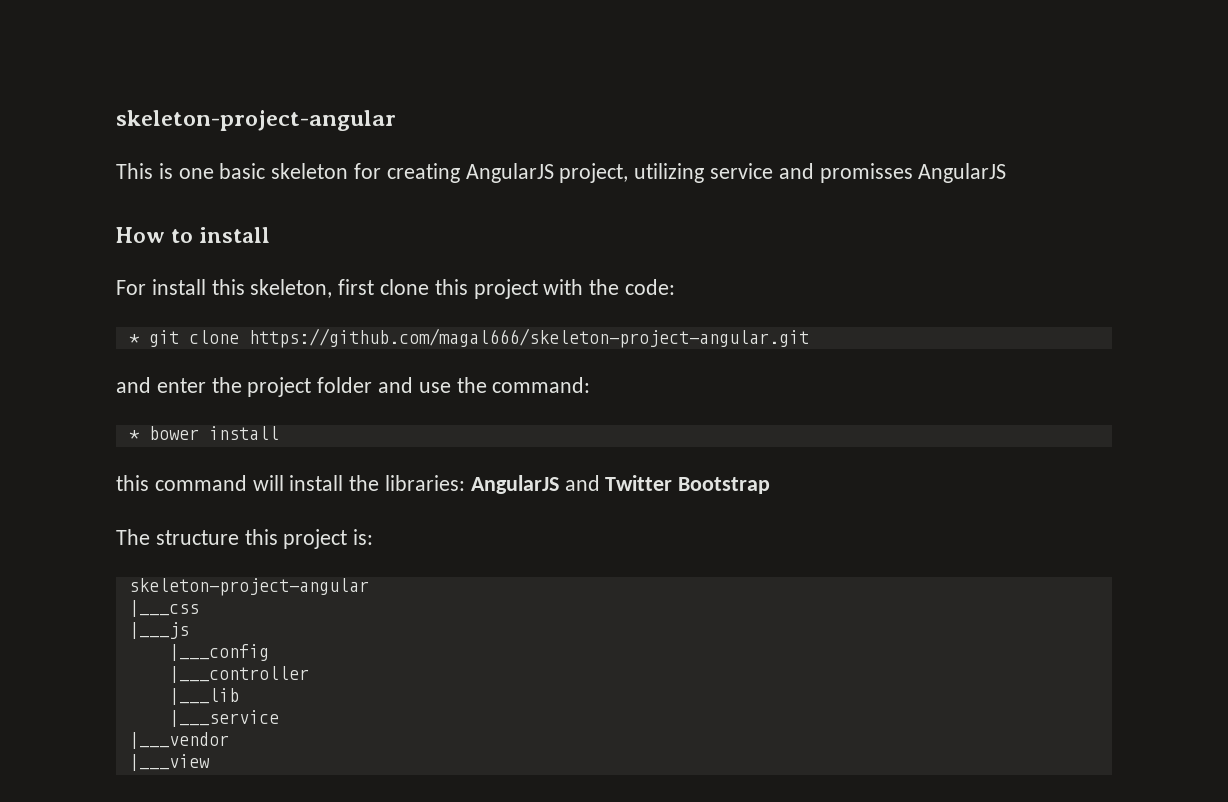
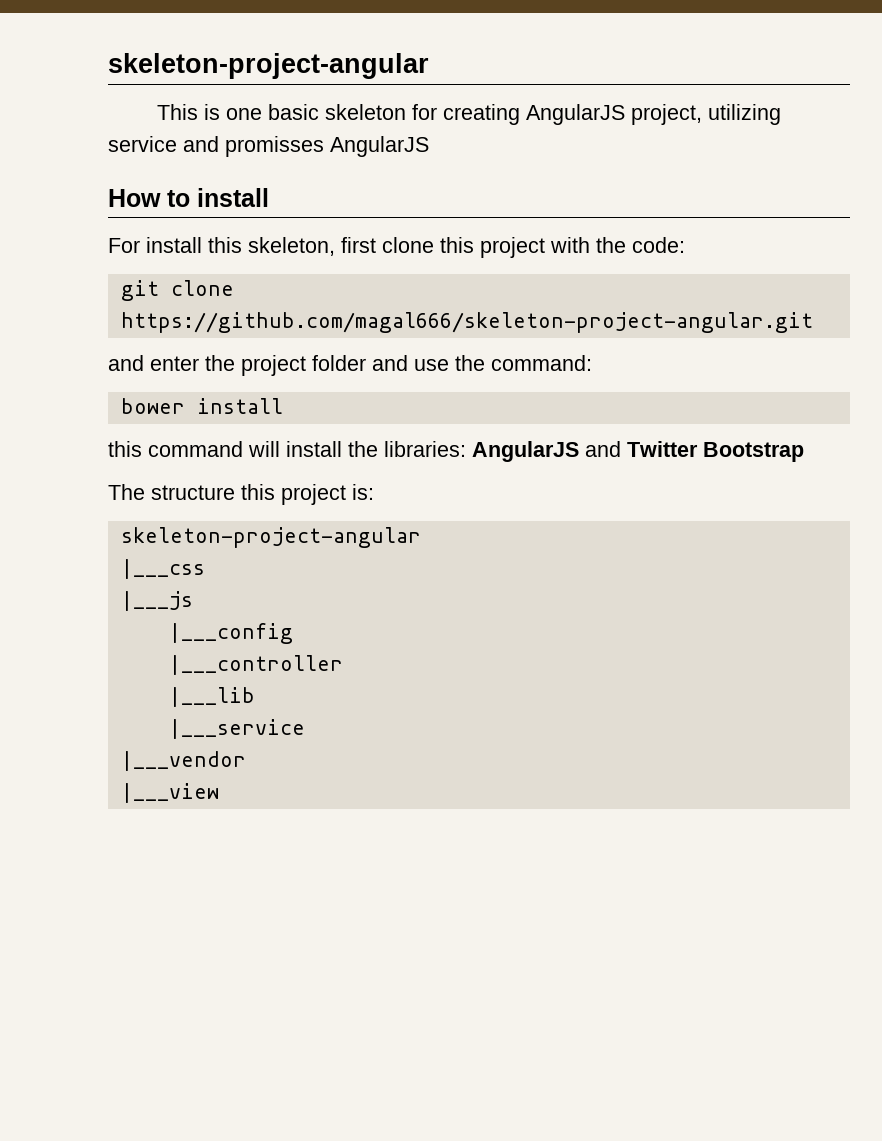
- * git clone https://github.com/magal666/skeleton-project-angular.git
+ git clone https://github.com/magal666/skeleton-project-angular.git
- * bower install
+ bower install

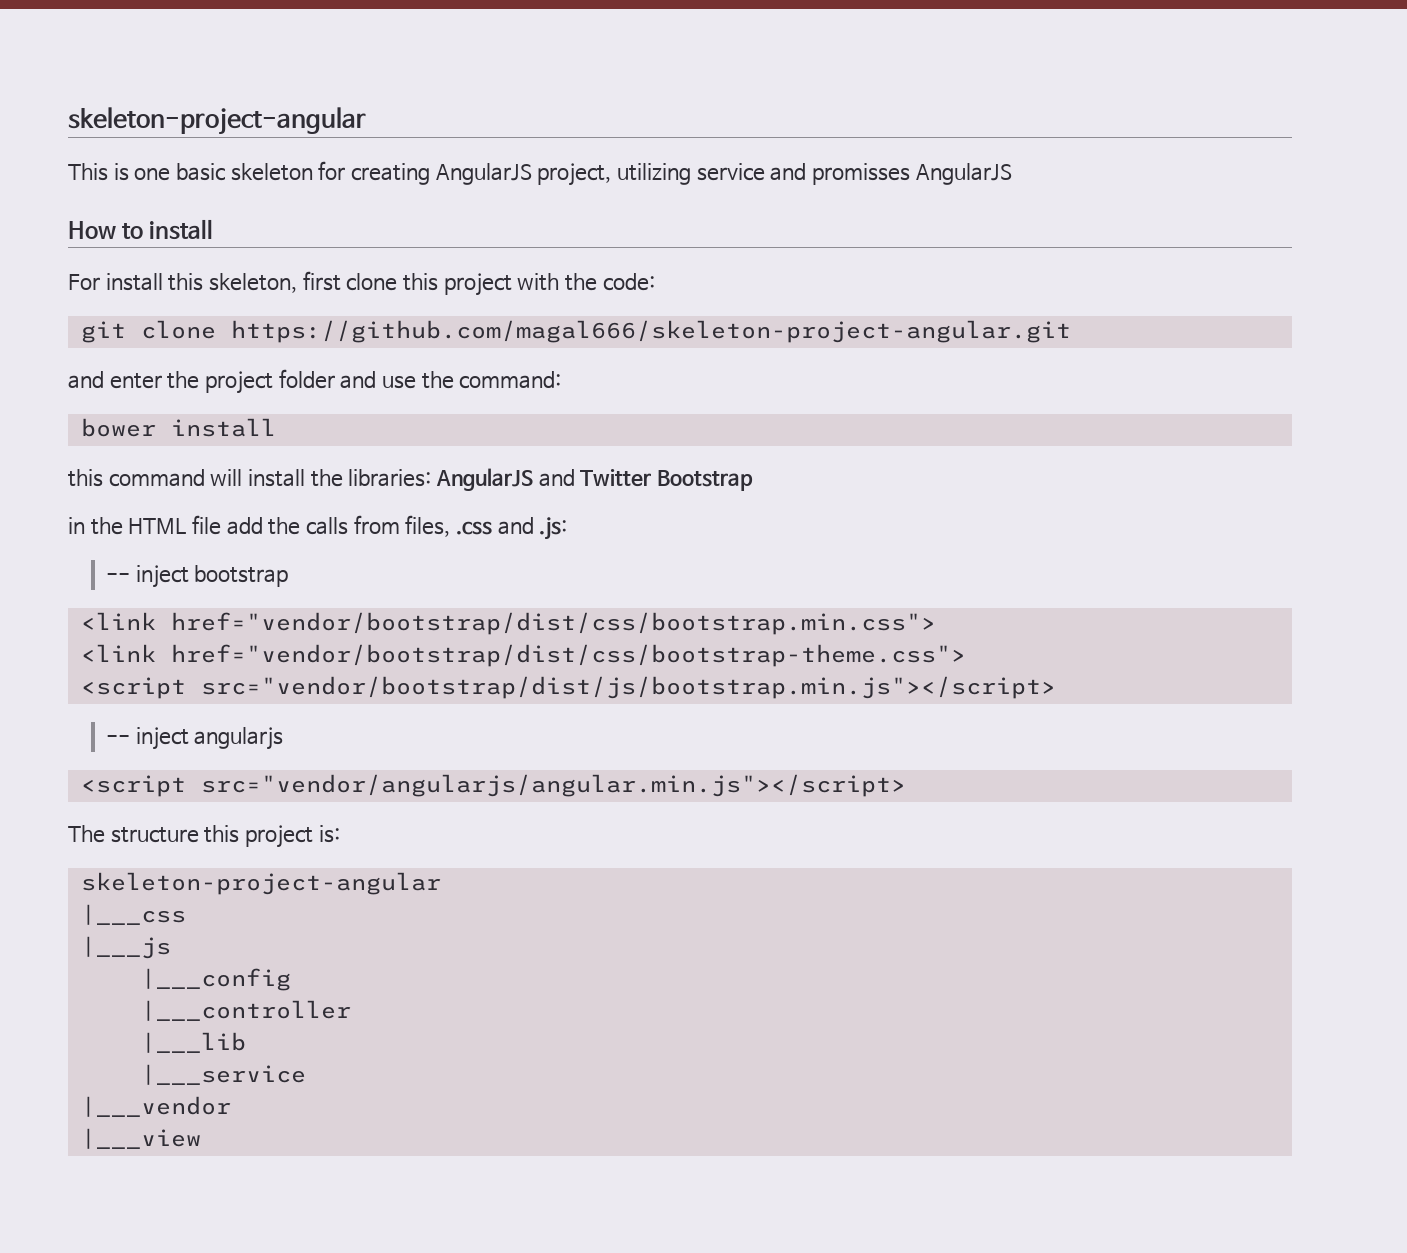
+ in the HTML file add the calls from files, .css and .js:
+ -- inject bootstrap
+ <link href="vendor/bootstrap/dist/css/bootstrap.min.css">
+ <link href="vendor/bootstrap/dist/css/bootstrap-theme.css">
+ <script src="vendor/bootstrap/dist/js/bootstrap.min.js"></script>
+ -- inject angularjs
+ <script src="vendor/angularjs/angular.min.js"></script>

